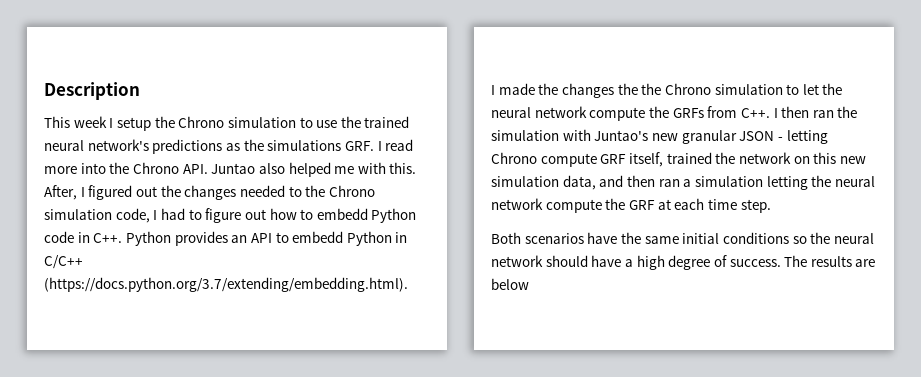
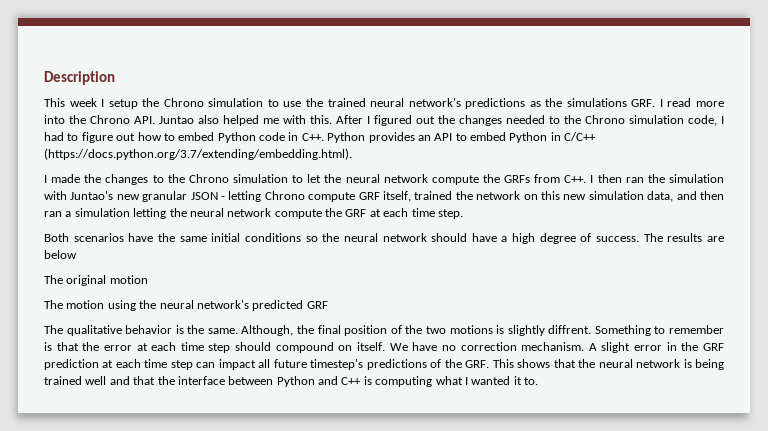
- After, I figured out the changes needed to the Chrono simulation code, I had to figure out how to embedd Python code in C++. Python provides an API to embedd Python in C/C++ (https://docs.python.org/3.7/extending/embedding.html).
+ After I figured out the changes needed to the Chrono simulation code, I had to figure out how to embed Python code in C++. Python provides an API to embed Python in C/C++ (https://docs.python.org/3.7/extending/embedding.html).
- I made the changes the the Chrono simulation to let the neural network compute the GRFs from C++. I then ran the simulation with Juntao's new granular JSON - letting Chrono compute GRF itself, trained the network on this new simulation data, and then ran a simulation letting the neural network compute the GRF at each time step.
+ I made the changes to the Chrono simulation to let the neural network compute the GRFs from C++. I then ran the simulation with Juntao's new granular JSON - letting Chrono compute GRF itself, trained the network on this new simulation data, and then ran a simulation letting the neural network compute the GRF at each time step.
+ The original motion
+ The motion using the neural network's predicted GRF
+ The qualitative behavior is the same. Although, the final position of the two motions is slightly diffrent. Something to remember is that the error at each time step should compound on itself. We have no correction mechanism. A slight error in the GRF prediction at each time step can impact all future timestep's predictions of the GRF. This shows that the neural network is being trained well and that the interface between Python and C++ is computing what I wanted it to.

